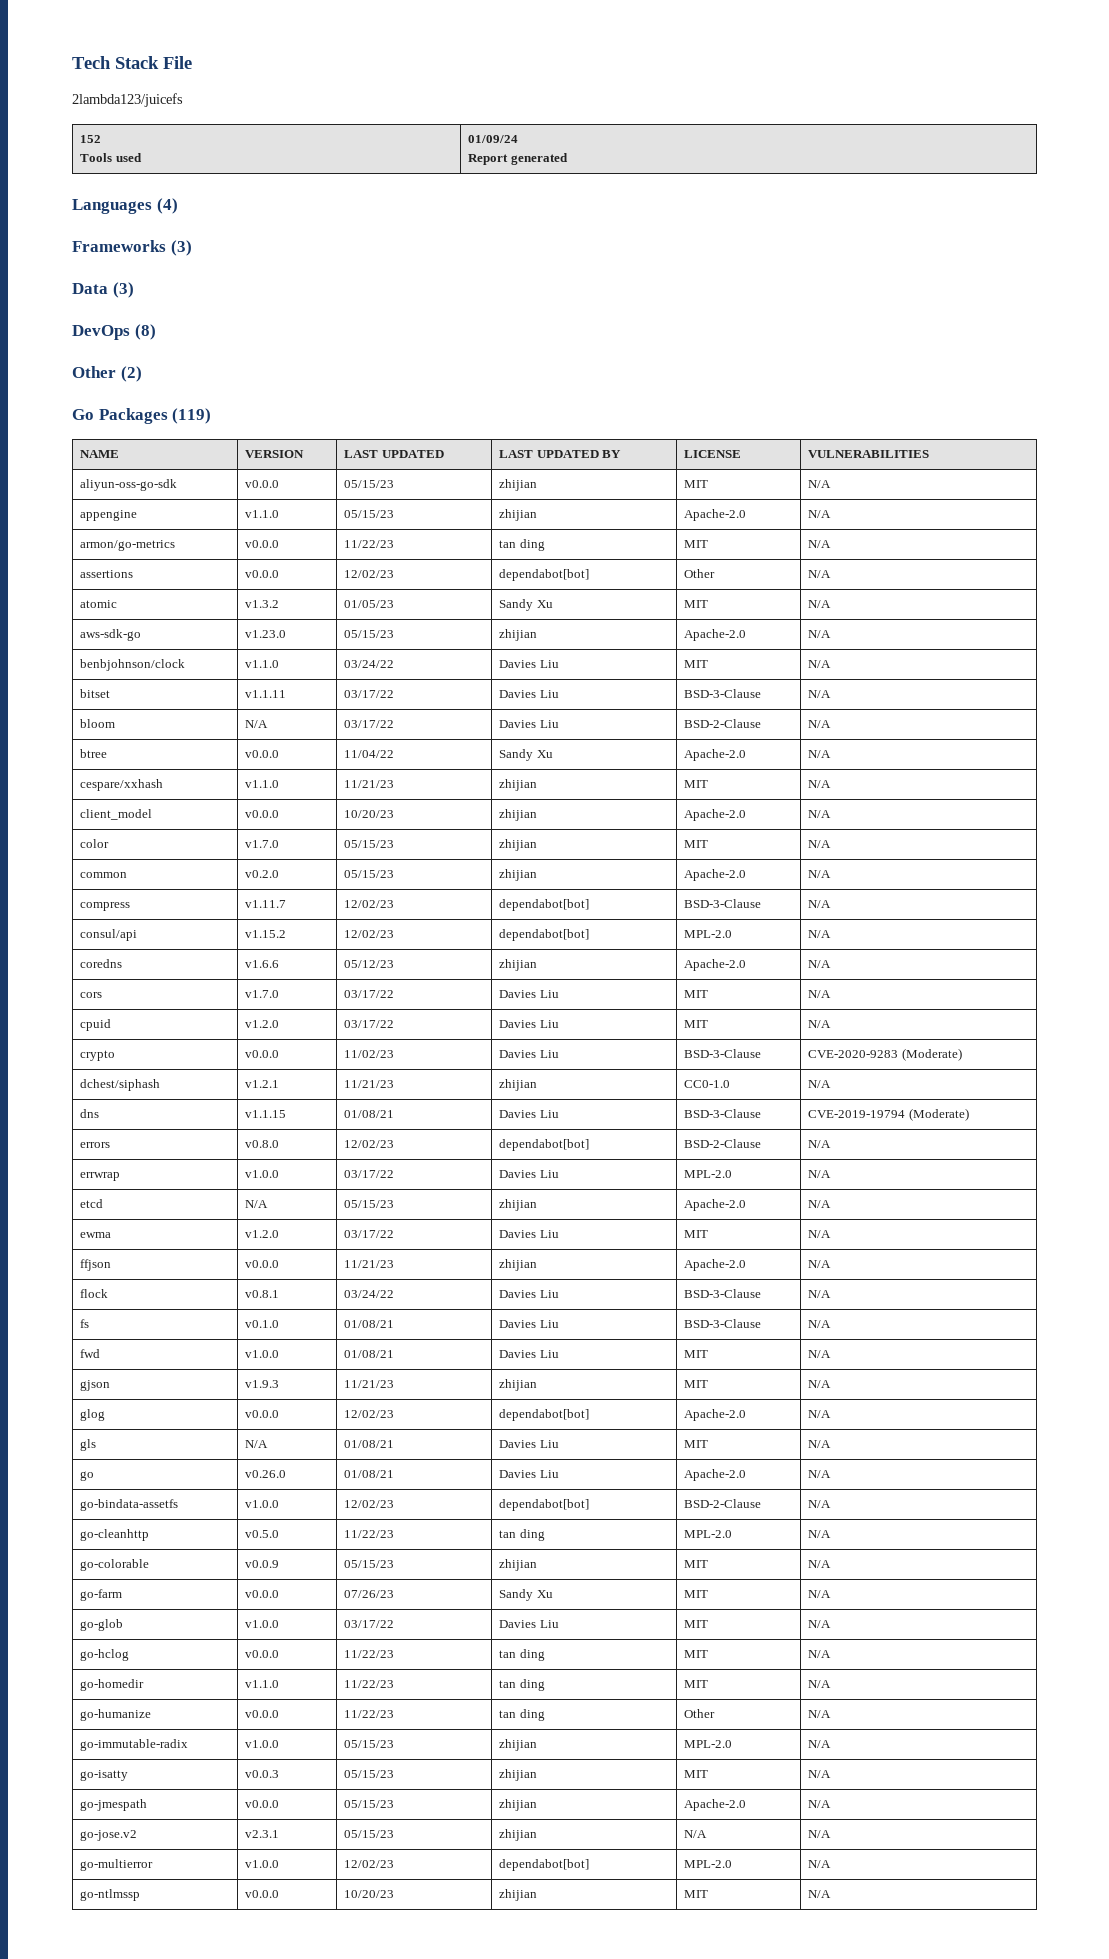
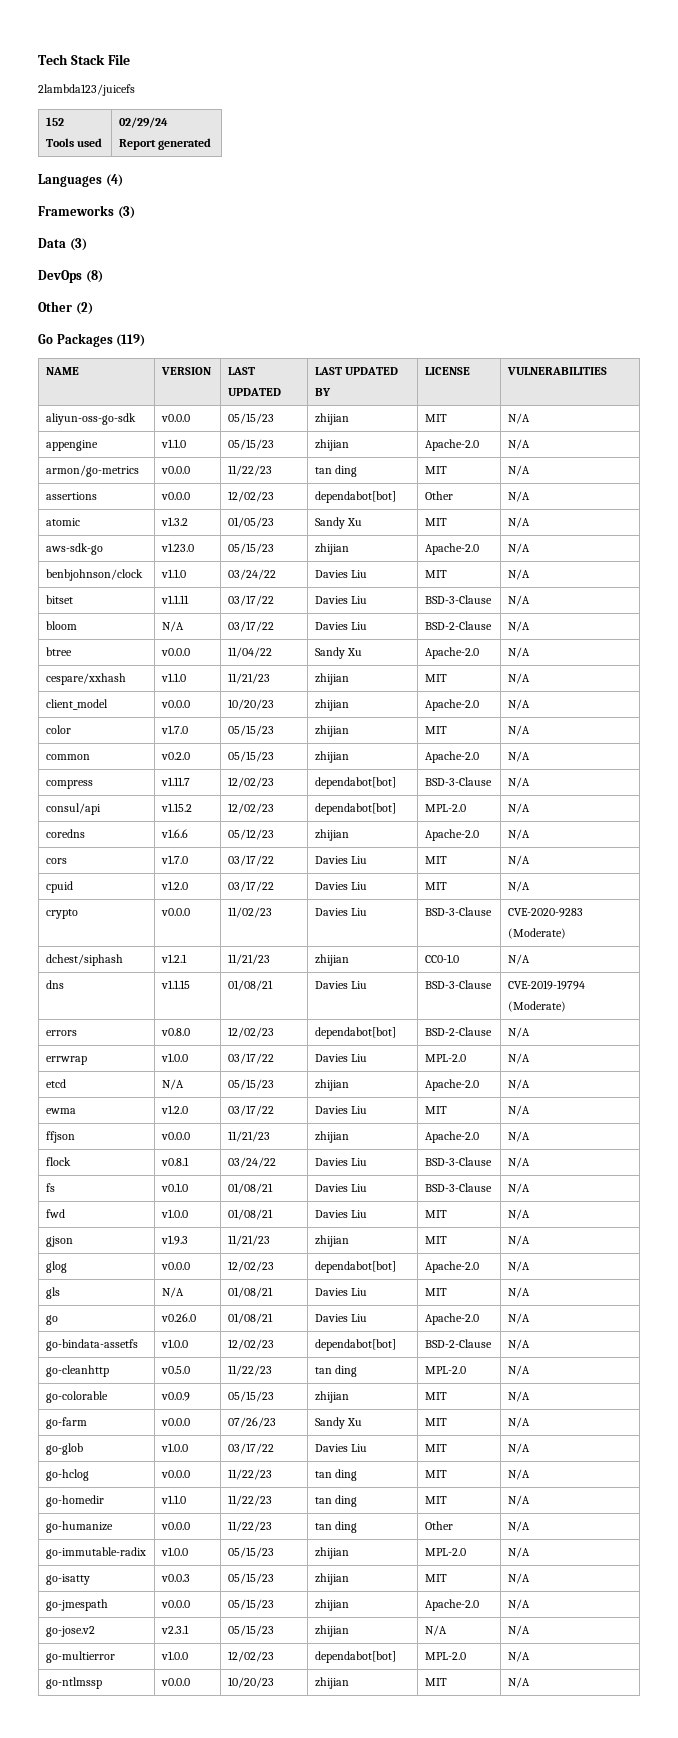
  152
- Tools used | 01/09/24
+ Tools used | 02/29/24

